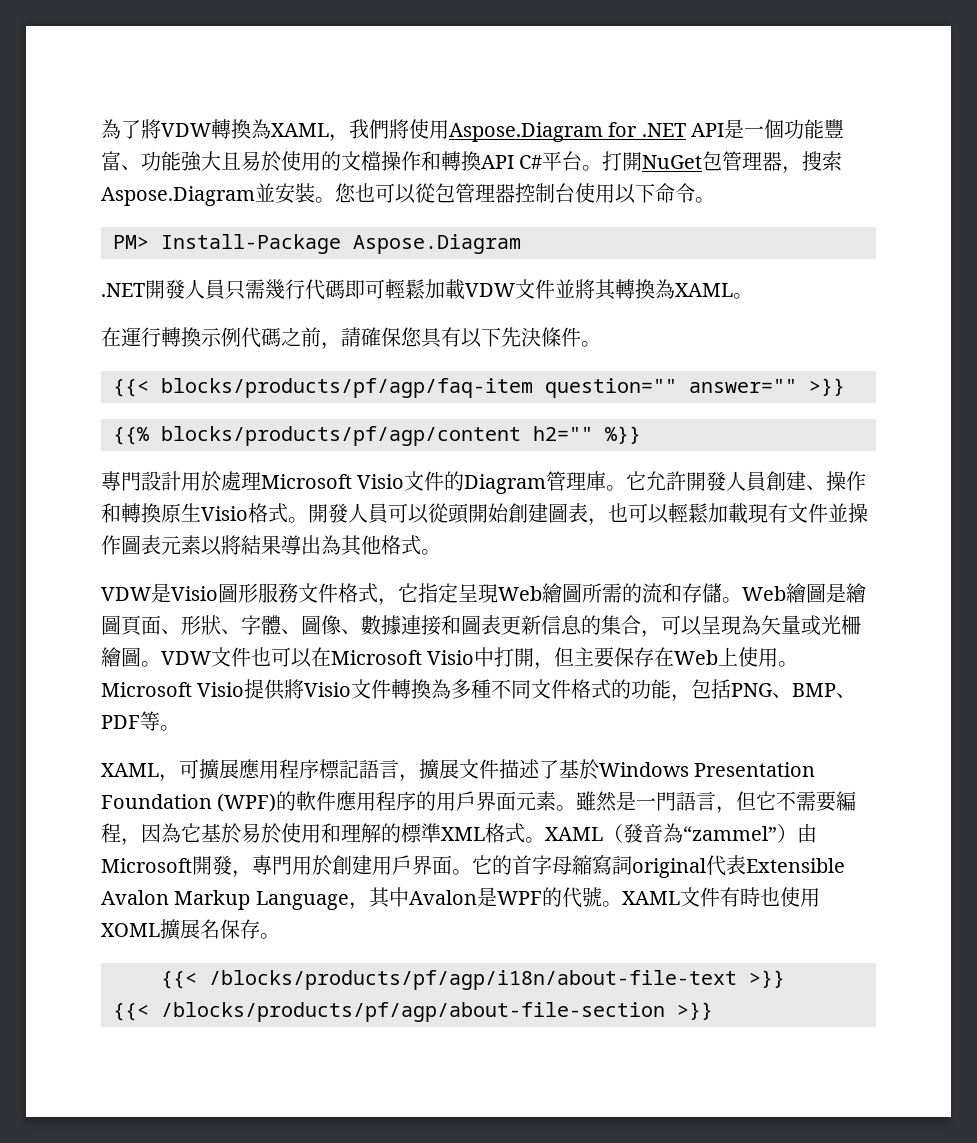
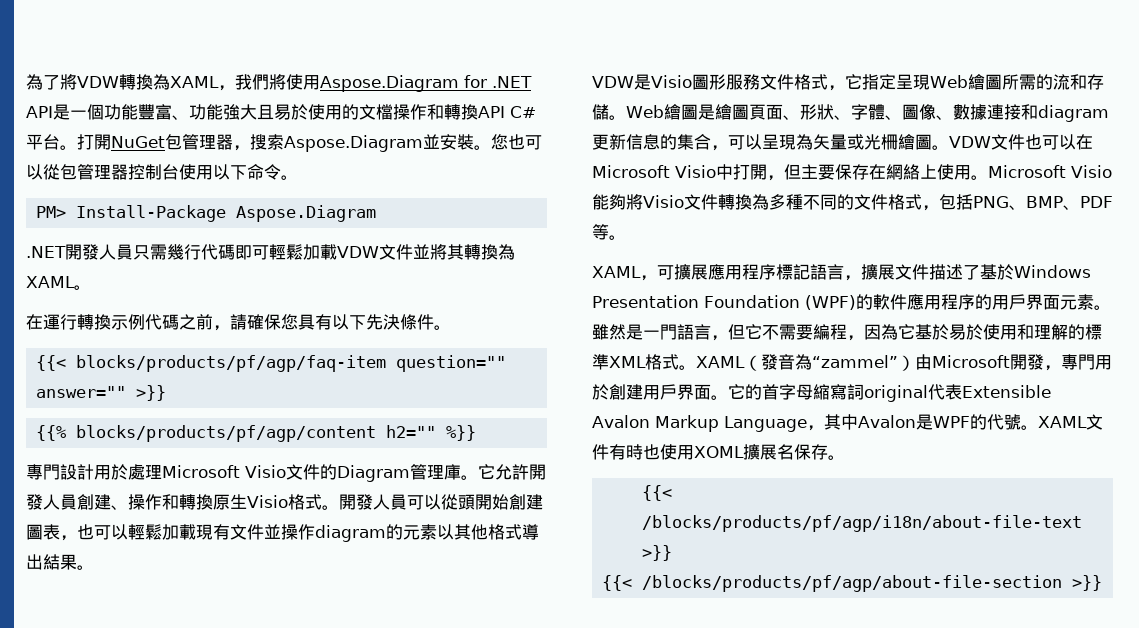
- 開發人員可以從頭開始創建圖表，也可以輕鬆加載現有文件並操作圖表元素以將結果導出為其他格式。
+ 開發人員可以從頭開始創建圖表，也可以輕鬆加載現有文件並操作diagram的元素以其他格式導出結果。
- Web繪圖是繪圖頁面、形狀、字體、圖像、數據連接和圖表更新信息的集合，可以呈現為矢量或光柵繪圖。
+ Web繪圖是繪圖頁面、形狀、字體、圖像、數據連接和diagram更新信息的集合，可以呈現為矢量或光柵繪圖。
- VDW文件也可以在Microsoft Visio中打開，但主要保存在Web上使用。
+ VDW文件也可以在Microsoft Visio中打開，但主要保存在網絡上使用。
- Microsoft Visio提供將Visio文件轉換為多種不同文件格式的功能，包括PNG、BMP、PDF等。
+ Microsoft Visio能夠將Visio文件轉換為多種不同的文件格式，包括PNG、BMP、PDF等。

